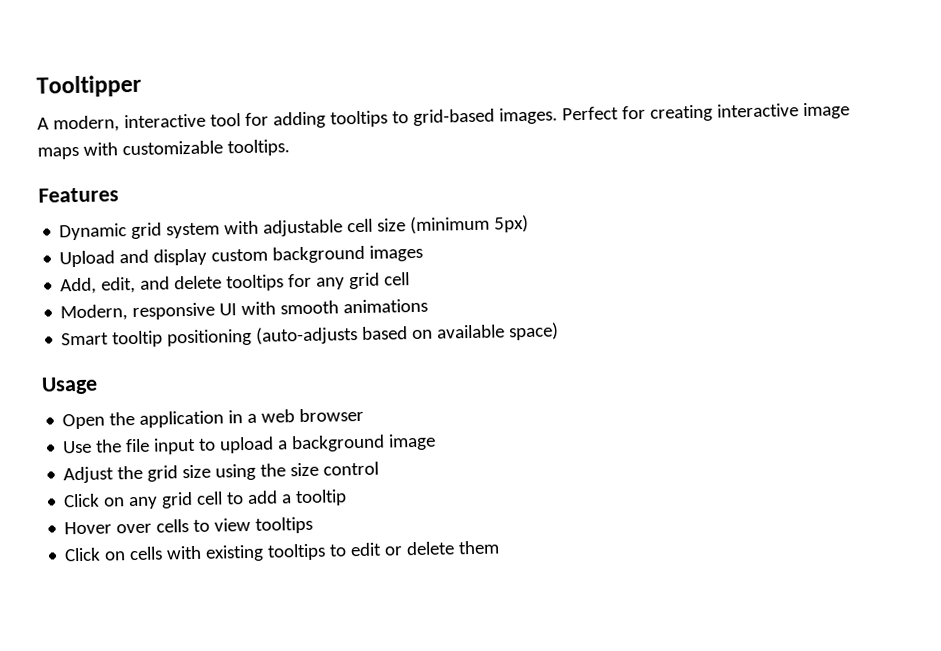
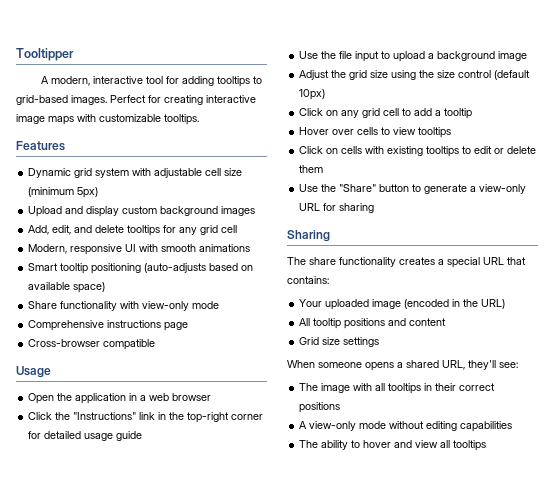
+ Share functionality with view-only mode
+ Comprehensive instructions page
+ Cross-browser compatible
+ Click the "Instructions" link in the top-right corner for detailed usage guide
- Adjust the grid size using the size control
+ Adjust the grid size using the size control (default 10px)
+ Use the "Share" button to generate a view-only URL for sharing
+ Sharing
+ The share functionality creates a special URL that contains:
+ Your uploaded image (encoded in the URL)
+ All tooltip positions and content
+ Grid size settings
+ When someone opens a shared URL, they'll see:
+ The image with all tooltips in their correct positions
+ A view-only mode without editing capabilities
+ The ability to hover and view all tooltips

